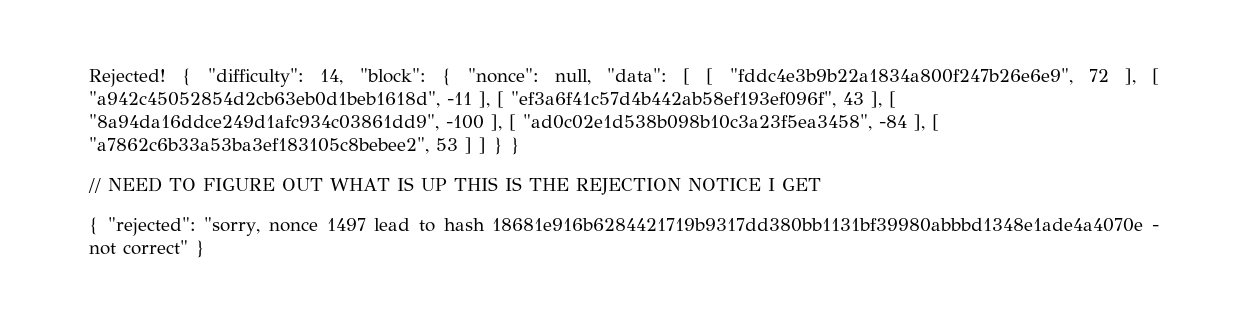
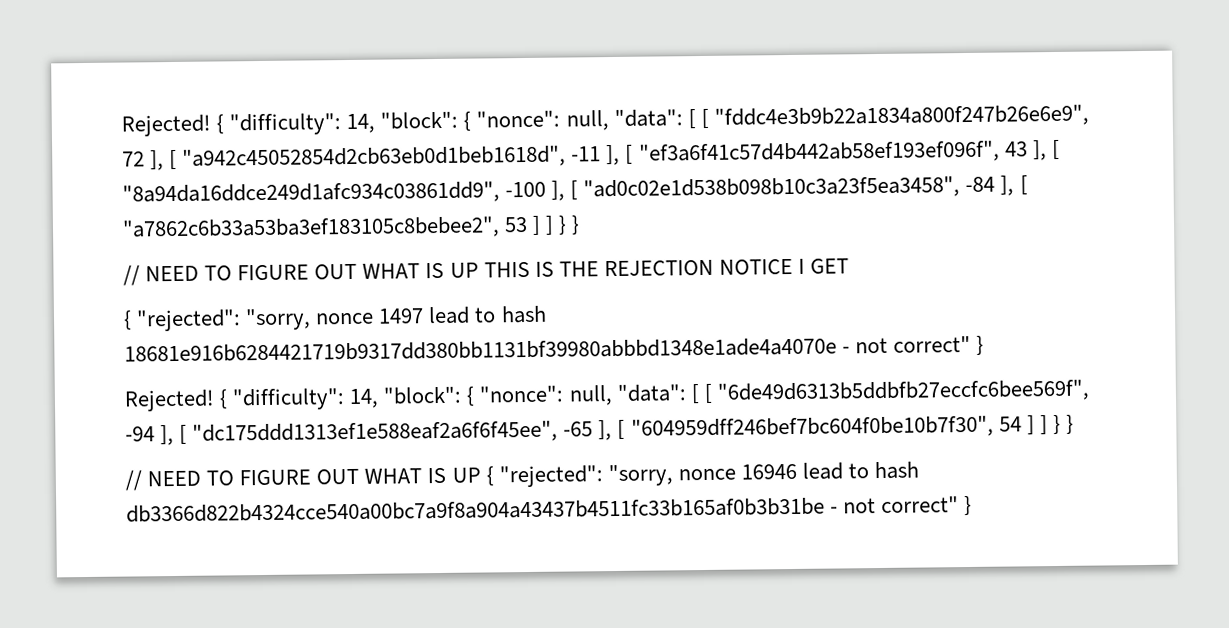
+ Rejected! { "difficulty": 14, "block": { "nonce": null, "data": [ [ "6de49d6313b5ddbfb27eccfc6bee569f", -94 ], [ "dc175ddd1313ef1e588eaf2a6f6f45ee", -65 ], [ "604959dff246bef7bc604f0be10b7f30", 54 ] ] } }
+ // NEED TO FIGURE OUT WHAT IS UP { "rejected": "sorry, nonce 16946 lead to hash db3366d822b4324cce540a00bc7a9f8a904a43437b4511fc33b165af0b3b31be - not correct" }

